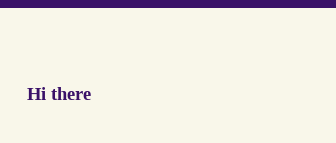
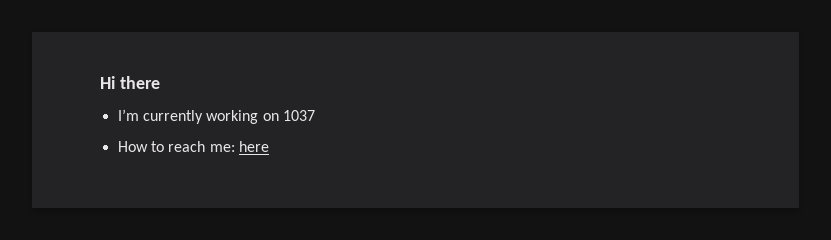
+ I’m currently working on 1037
+ How to reach me: here

